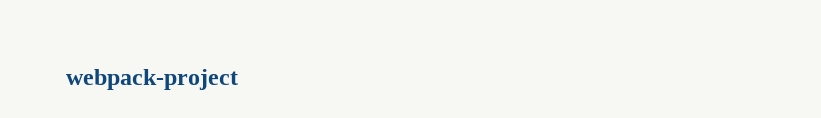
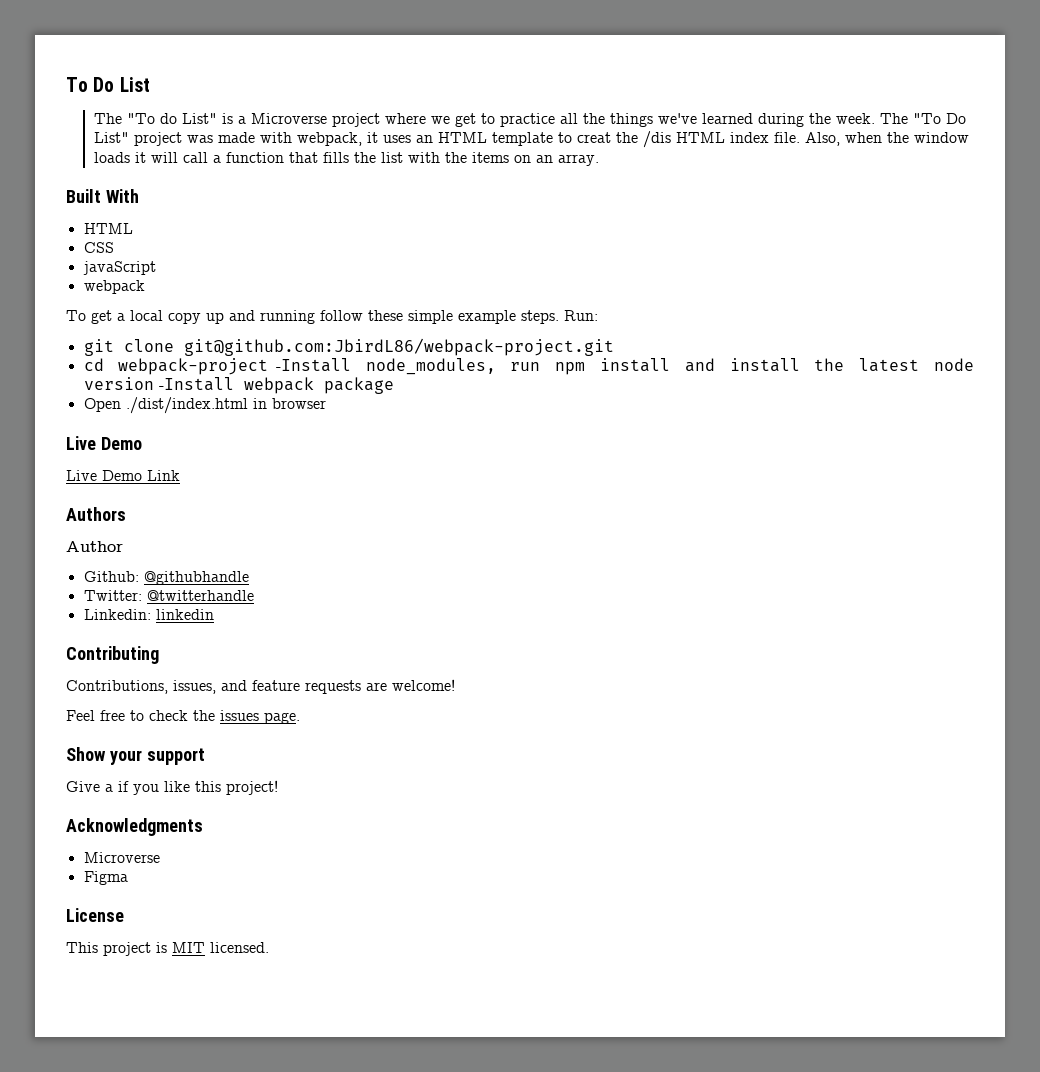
- webpack-project
+ To Do List
+ The "To do List" is a Microverse project where we get to practice all the things we've learned during the week. The "To Do List" project was made with webpack, it uses an HTML template to creat the /dis HTML index file. Also, when the window loads it will call a function that fills the list with the items on an array.
+ Built With
+ HTML
+ CSS
+ javaScript
+ webpack
+ To get a local copy up and running follow these simple example steps. Run:
+ git clone git@github.com:JbirdL86/webpack-project.git
+ cd webpack-project -Install node_modules, run npm install and install the latest node version -Install webpack package
+ Open ./dist/index.html in browser
+ Live Demo
+ Live Demo Link
+ Authors
+ Author
+ Github: @githubhandle
+ Twitter: @twitterhandle
+ Linkedin: linkedin
+ Contributing
+ Contributions, issues, and feature requests are welcome!
+ Feel free to check the issues page.
+ Show your support
+ Give a if you like this project!
+ Acknowledgments
+ Microverse
+ Figma
+ License
+ This project is MIT licensed.

